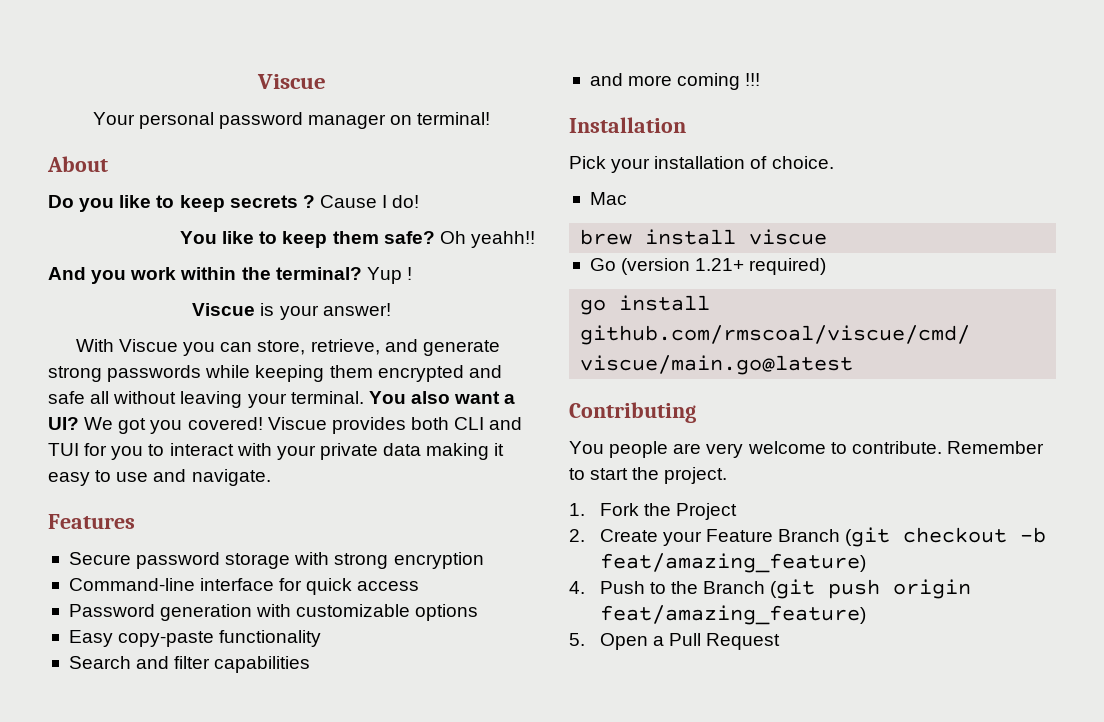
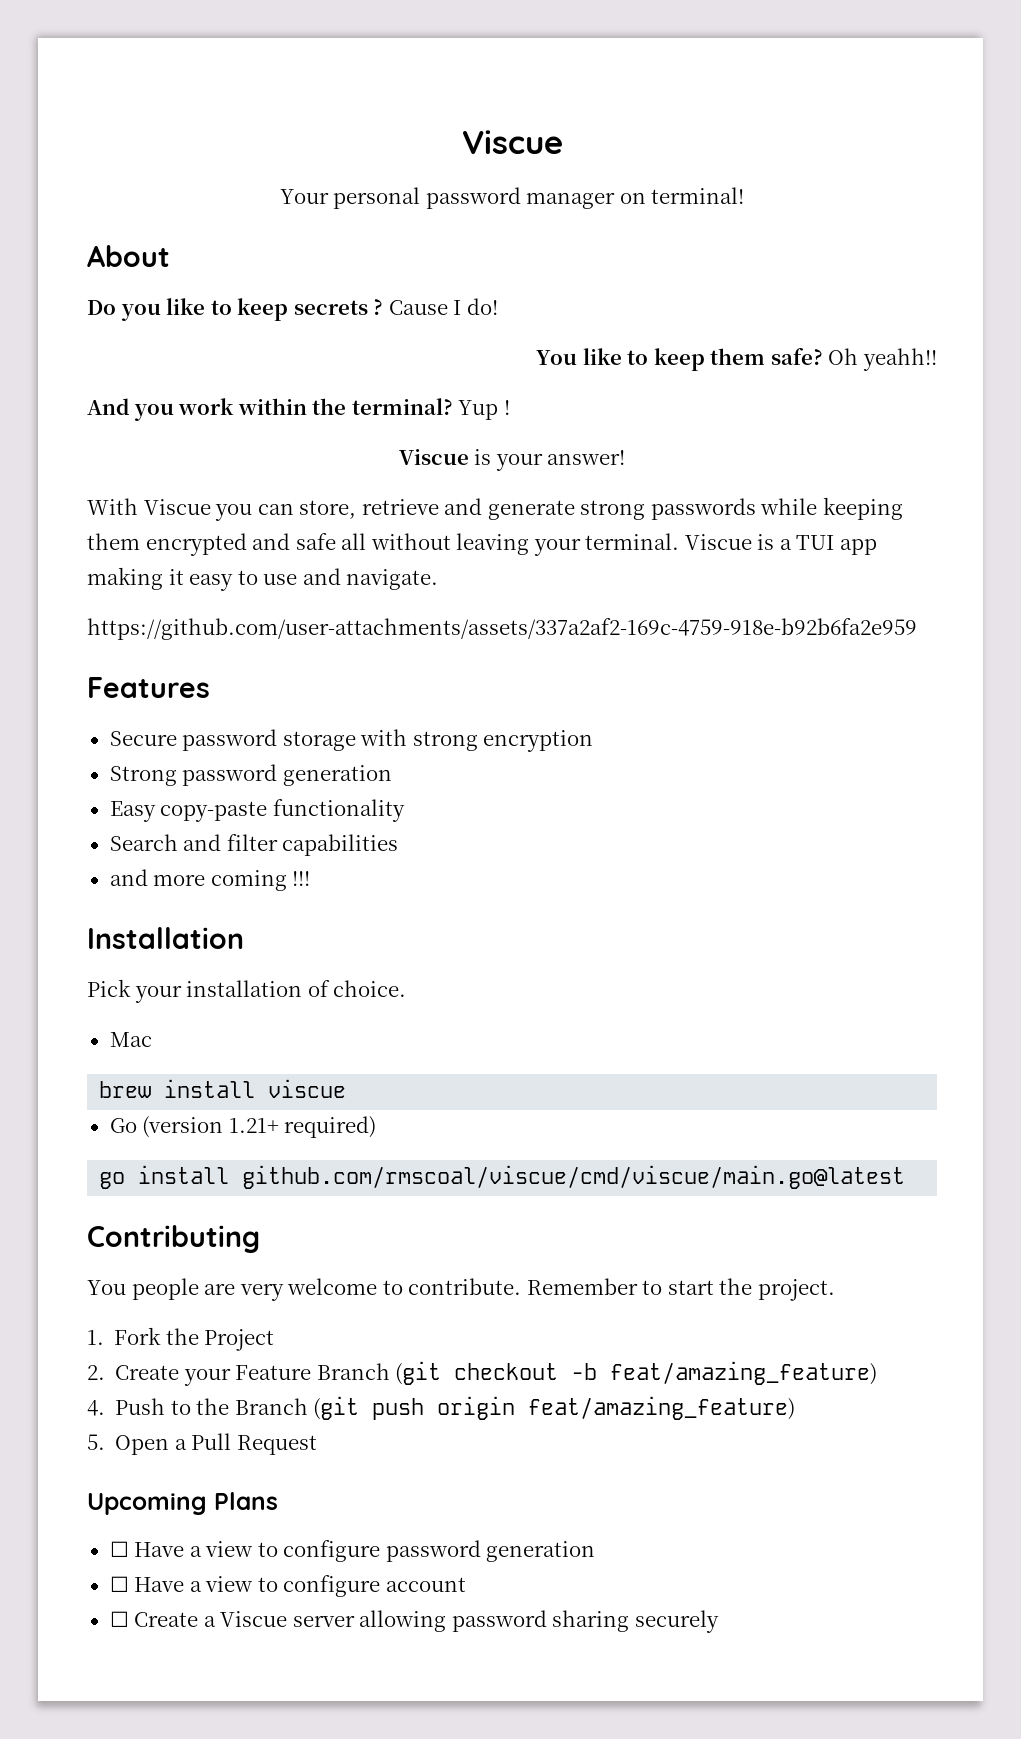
- With Viscue you can store, retrieve, and generate strong passwords while keeping them encrypted and safe all without leaving your terminal.
+ With Viscue you can store, retrieve and generate strong passwords while keeping them encrypted and safe all without leaving your terminal.
- You also want a UI? We got you covered! Viscue provides both CLI and TUI for you to interact with your private data making it easy to use and navigate.
+ Viscue is a TUI app making it easy to use and navigate.
+ https://github.com/user-attachments/assets/337a2af2-169c-4759-918e-b92b6fa2e959
- Command-line interface for quick access
- Password generation with customizable options
+ Strong password generation
+ Upcoming Plans
+ ☐ Have a view to configure password generation
+ ☐ Have a view to configure account
+ ☐ Create a Viscue server allowing password sharing securely

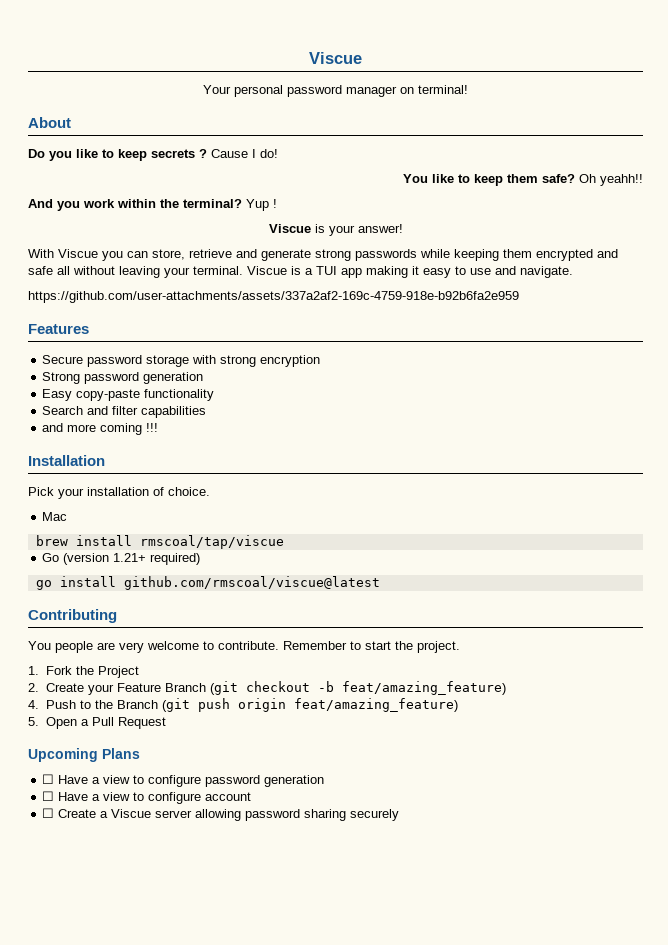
- brew install viscue
+ brew install rmscoal/tap/viscue
- go install github.com/rmscoal/viscue/cmd/viscue/main.go@latest
+ go install github.com/rmscoal/viscue@latest

